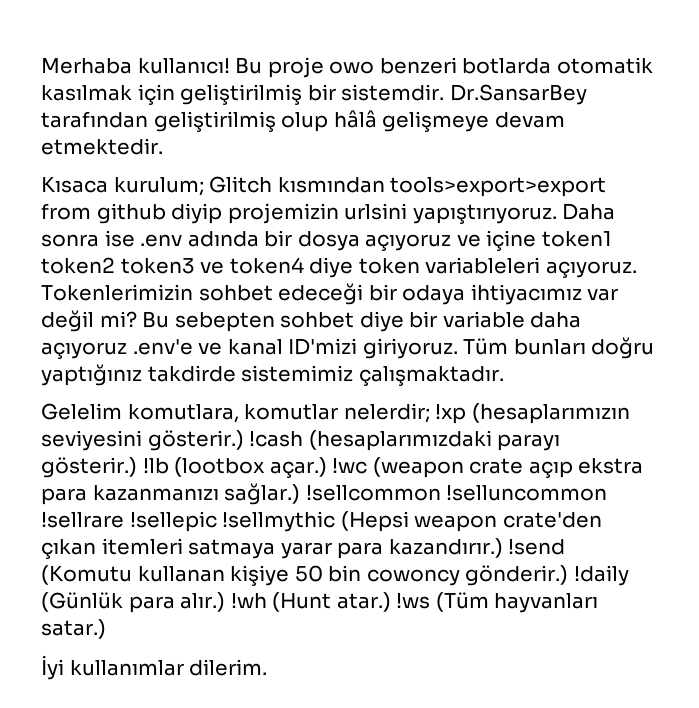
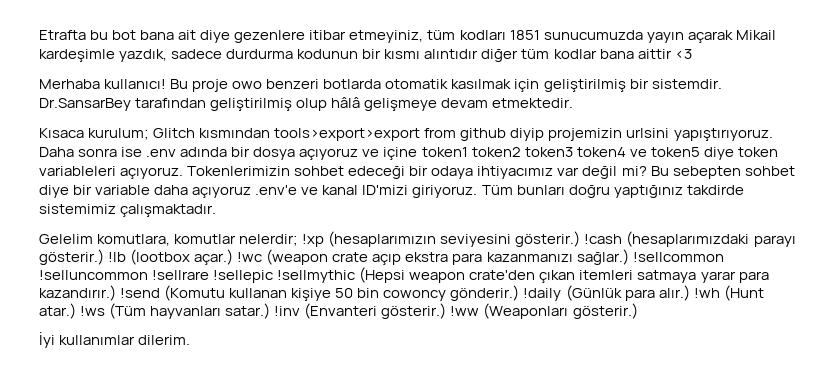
+ Etrafta bu bot bana ait diye gezenlere itibar etmeyiniz, tüm kodları 1851 sunucumuzda yayın açarak Mikail kardeşimle yazdık, sadece durdurma kodunun bir kısmı alıntıdır diğer tüm kodlar bana aittir <3
- Daha sonra ise .env adında bir dosya açıyoruz ve içine token1 token2 token3 ve token4 diye token variableleri açıyoruz.
+ Daha sonra ise .env adında bir dosya açıyoruz ve içine token1 token2 token3 token4 ve token5 diye token variableleri açıyoruz.
+ !inv (Envanteri gösterir.) !ww (Weaponları gösterir.)

